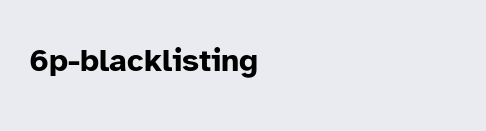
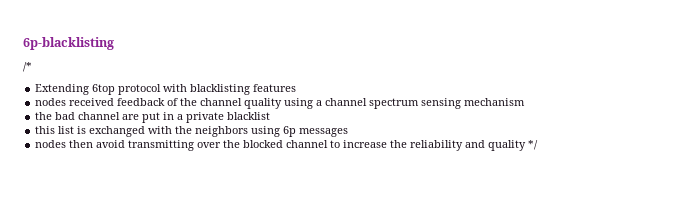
+ /*
+ Extending 6top protocol with blacklisting features
+ nodes received feedback of the channel quality using a channel spectrum sensing mechanism
+ the bad channel are put in a private blacklist
+ this list is exchanged with the neighbors using 6p messages
+ nodes then avoid transmitting over the blocked channel to increase the reliability and quality */

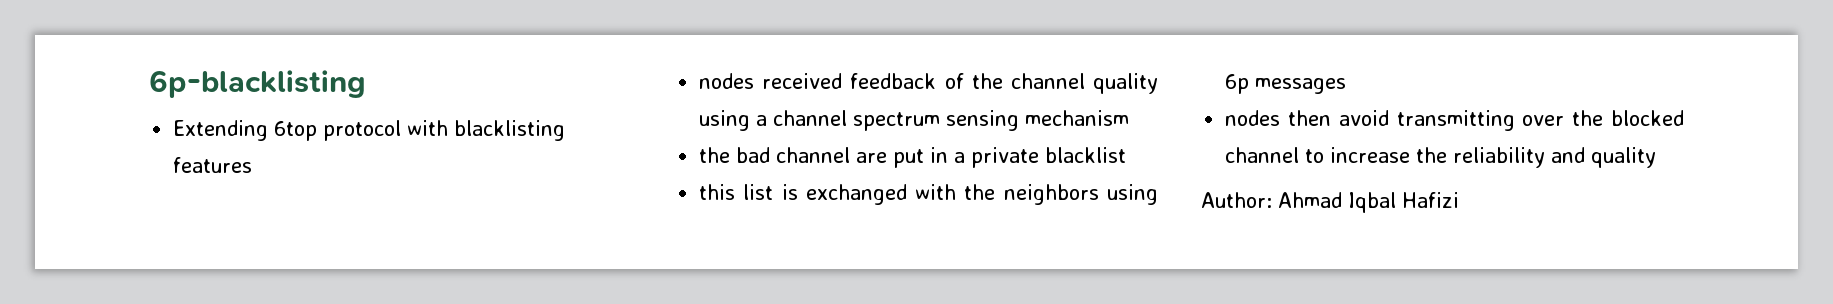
- /*
- nodes then avoid transmitting over the blocked channel to increase the reliability and quality */
+ nodes then avoid transmitting over the blocked channel to increase the reliability and quality
+ Author: Ahmad Iqbal Hafizi

